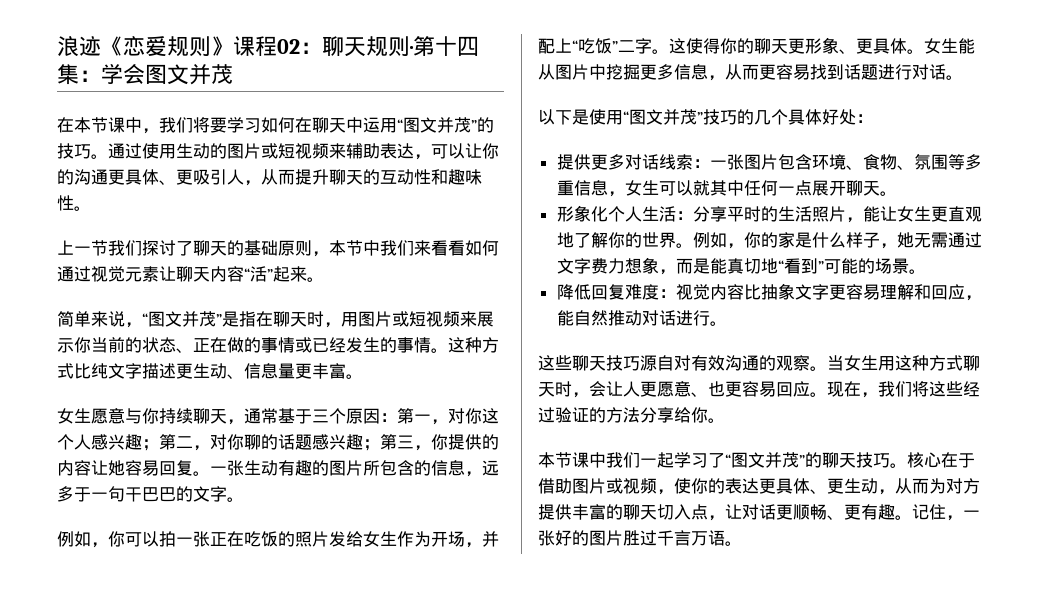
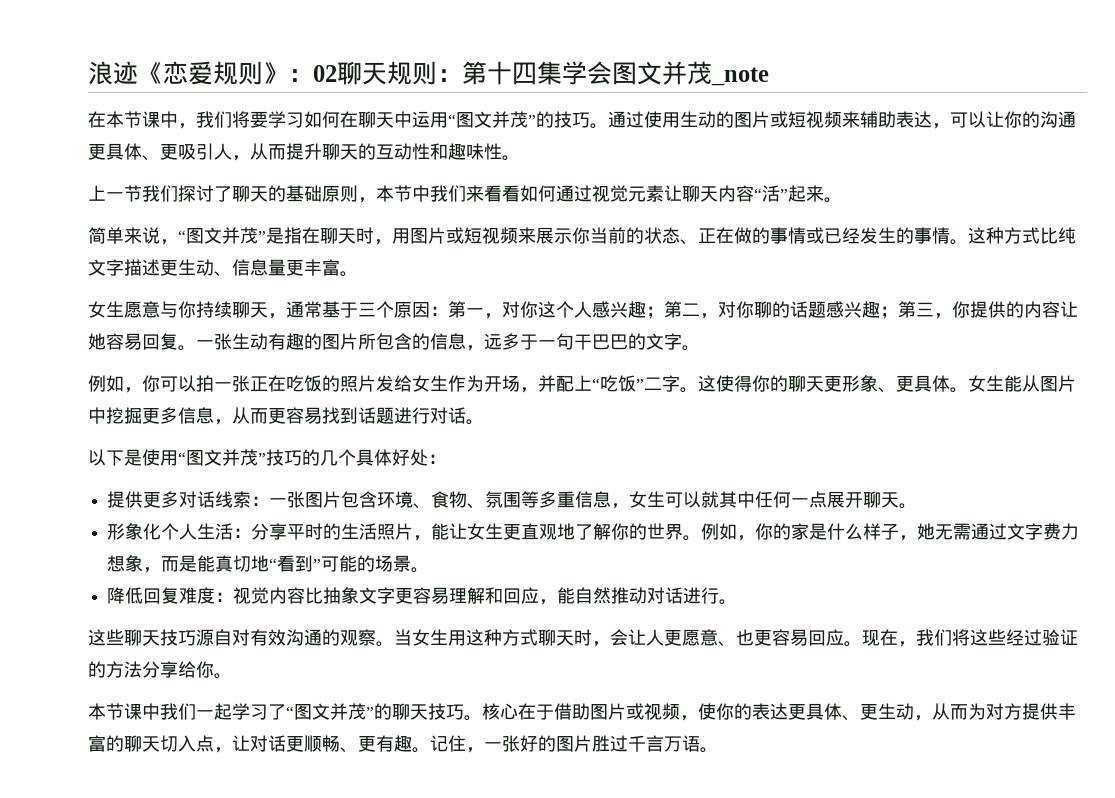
- 浪迹《恋爱规则》课程02：聊天规则·第十四集：学会图文并茂
+ 浪迹《恋爱规则》：02聊天规则：第十四集学会图文并茂_note

